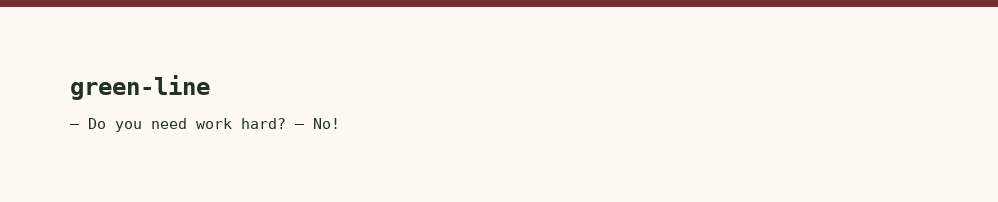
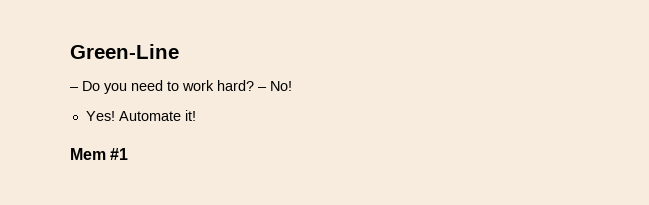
- green-line
+ Green-Line
- – Do you need work hard?
+ – Do you need to work hard?
+ Yes! Automate it!
+ Mem #1

